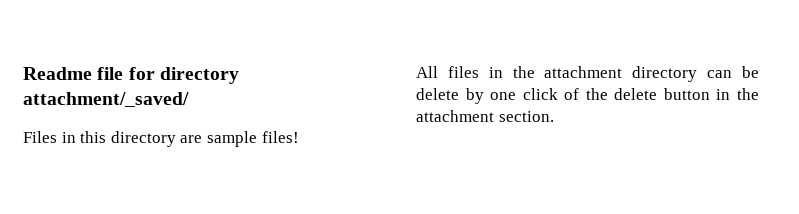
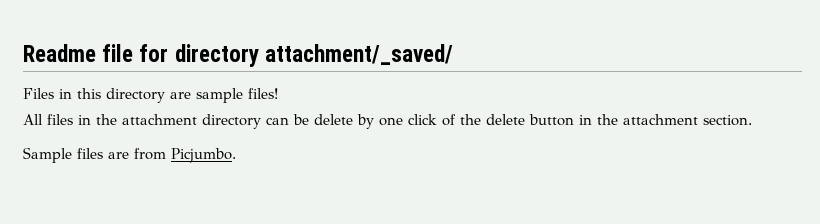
+ Sample files are from Picjumbo.

